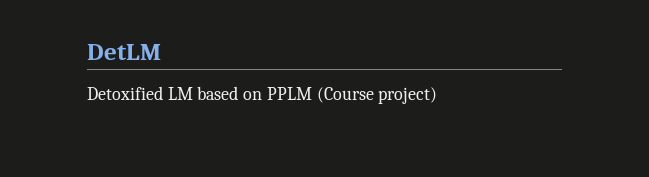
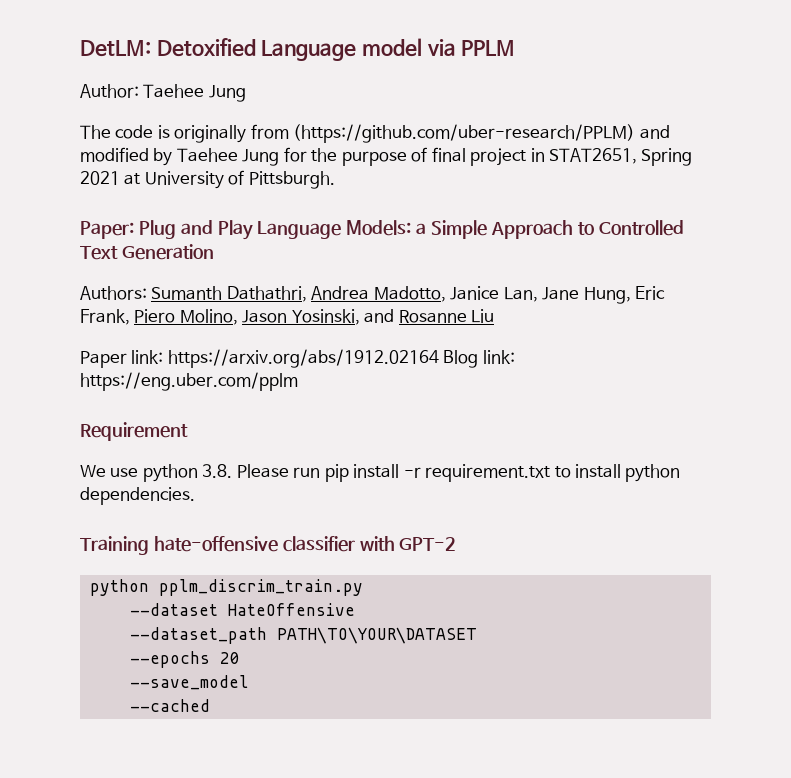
- DetLM
- Detoxified LM based on PPLM (Course project)
+ DetLM: Detoxified Language model via PPLM
+ Author: Taehee Jung
+ The code is originally from (https://github.com/uber-research/PPLM) and modified by Taehee Jung for the purpose of final project in STAT2651, Spring 2021 at University of Pittsburgh.
+ Paper: Plug and Play Language Models: a Simple Approach to Controlled Text Generation
+ Authors: Sumanth Dathathri, Andrea Madotto, Janice Lan, Jane Hung, Eric Frank, Piero Molino, Jason Yosinski, and Rosanne Liu
+ Paper link: https://arxiv.org/abs/1912.02164 Blog link: https://eng.uber.com/pplm
+ Requirement
+ We use python 3.8. Please run pip install -r requirement.txt to install python dependencies.
+ Training hate-offensive classifier with GPT-2
+ python pplm_discrim_train.py
+ --dataset HateOffensive
+ --dataset_path PATH\TO\YOUR\DATASET
+ --epochs 20
+ --save_model
+ --cached

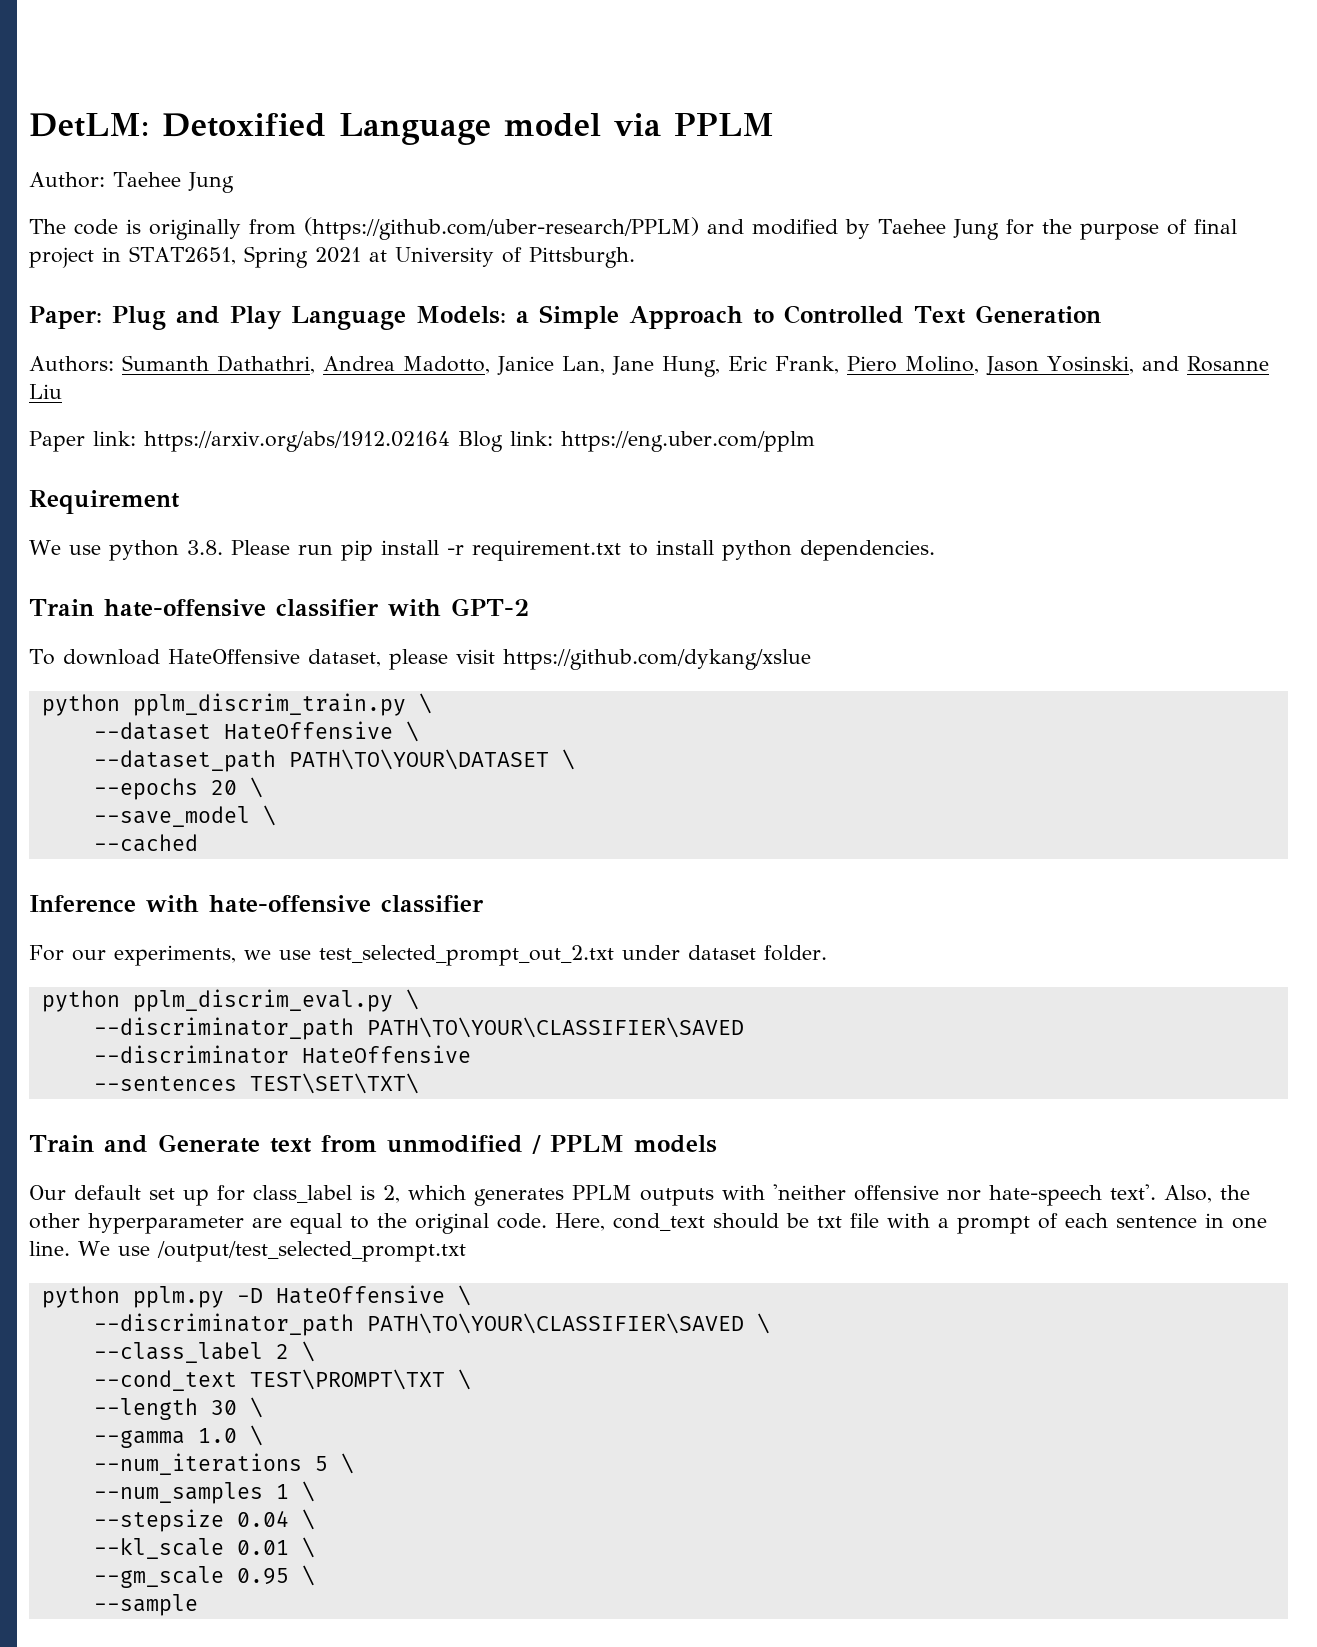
- Training hate-offensive classifier with GPT-2
+ Train hate-offensive classifier with GPT-2
+ To download HateOffensive dataset, please visit https://github.com/dykang/xslue
- python pplm_discrim_train.py
+ python pplm_discrim_train.py \
- --dataset HateOffensive
+ --dataset HateOffensive \
- --dataset_path PATH\TO\YOUR\DATASET
+ --dataset_path PATH\TO\YOUR\DATASET \
- --epochs 20
+ --epochs 20 \
- --save_model
+ --save_model \
+ Inference with hate-offensive classifier
+ For our experiments, we use test_selected_prompt_out_2.txt under dataset folder.
+ python pplm_discrim_eval.py \
+ --discriminator_path PATH\TO\YOUR\CLASSIFIER\SAVED
+ --discriminator HateOffensive
+ --sentences TEST\SET\TXT\
+ Train and Generate text from unmodified / PPLM models
+ Our default set up for class_label is 2, which generates PPLM outputs with 'neither offensive nor hate-speech text'. Also, the other hyperparameter are equal to the original code. Here, cond_text should be txt file with a prompt of each sentence in one line. We use /output/test_selected_prompt.txt
+ python pplm.py -D HateOffensive \
+ --discriminator_path PATH\TO\YOUR\CLASSIFIER\SAVED \
+ --class_label 2 \
+ --cond_text TEST\PROMPT\TXT \
+ --length 30 \
+ --gamma 1.0 \
+ --num_iterations 5 \
+ --num_samples 1 \
+ --stepsize 0.04 \
+ --kl_scale 0.01 \
+ --gm_scale 0.95 \
+ --sample

